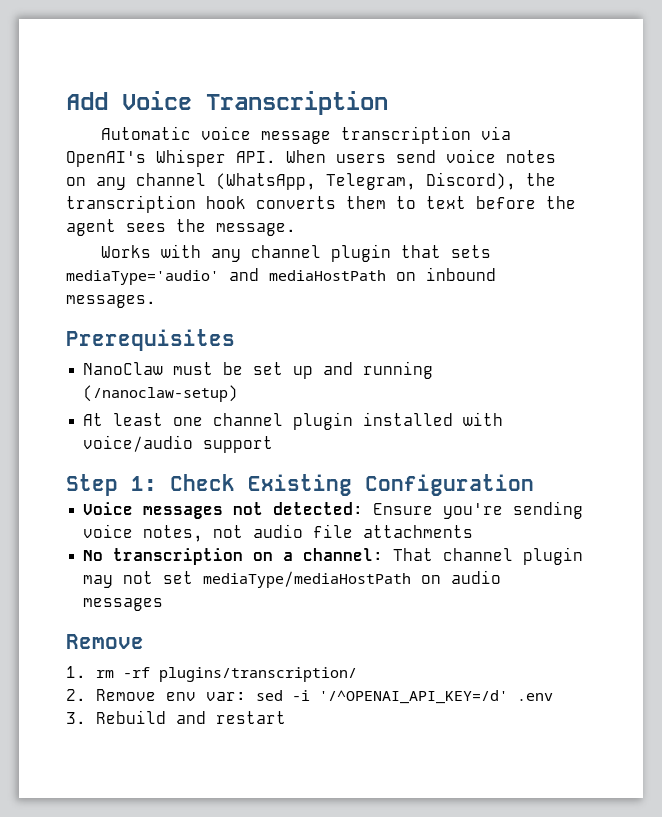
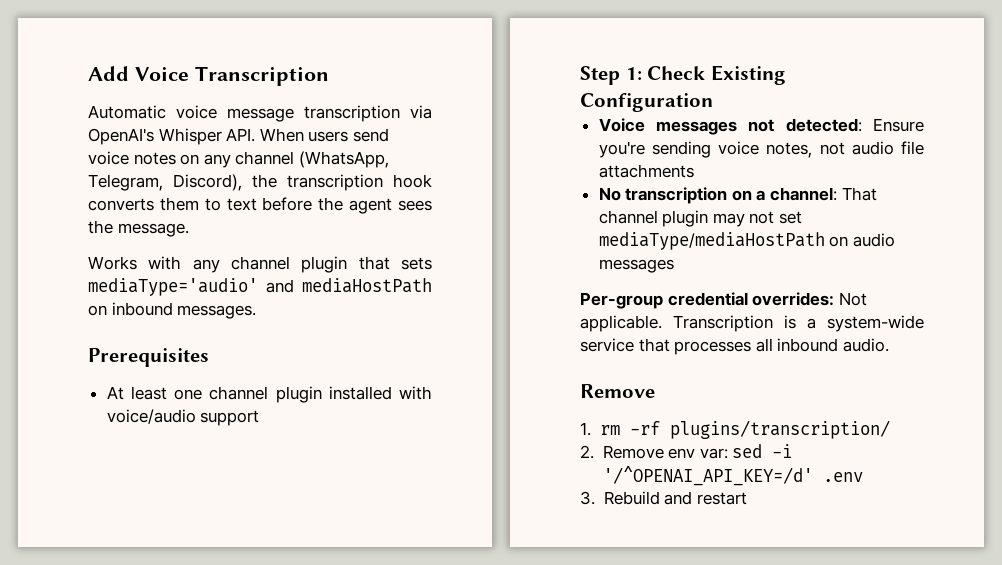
- NanoClaw must be set up and running (/nanoclaw-setup)
+ Per-group credential overrides: Not applicable. Transcription is a system-wide service that processes all inbound audio.

